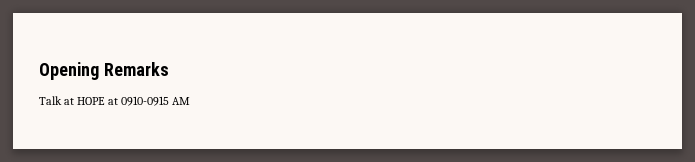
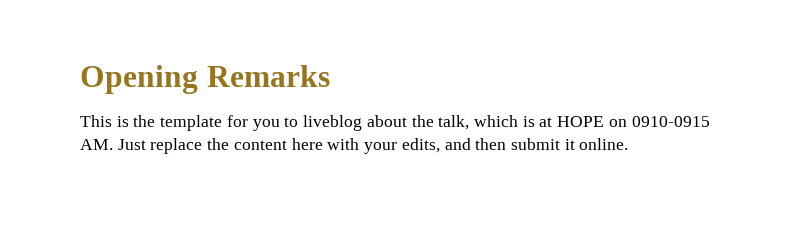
- Talk at HOPE at 0910-0915 AM
+ This is the template for you to liveblog about the talk, which is at HOPE on 0910-0915 AM. Just replace the content here with your edits, and then submit it online.

